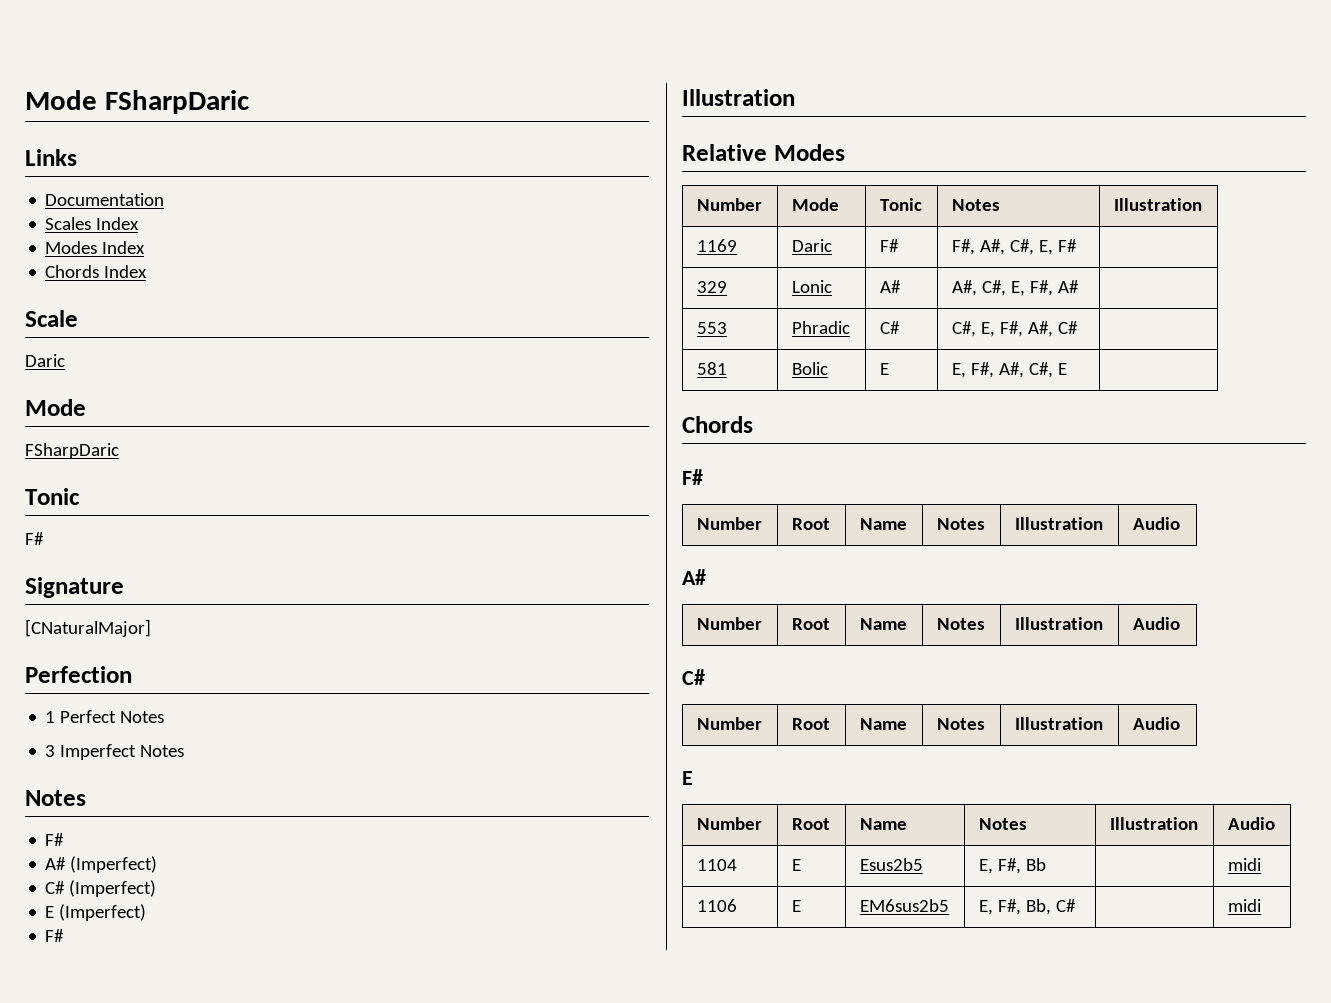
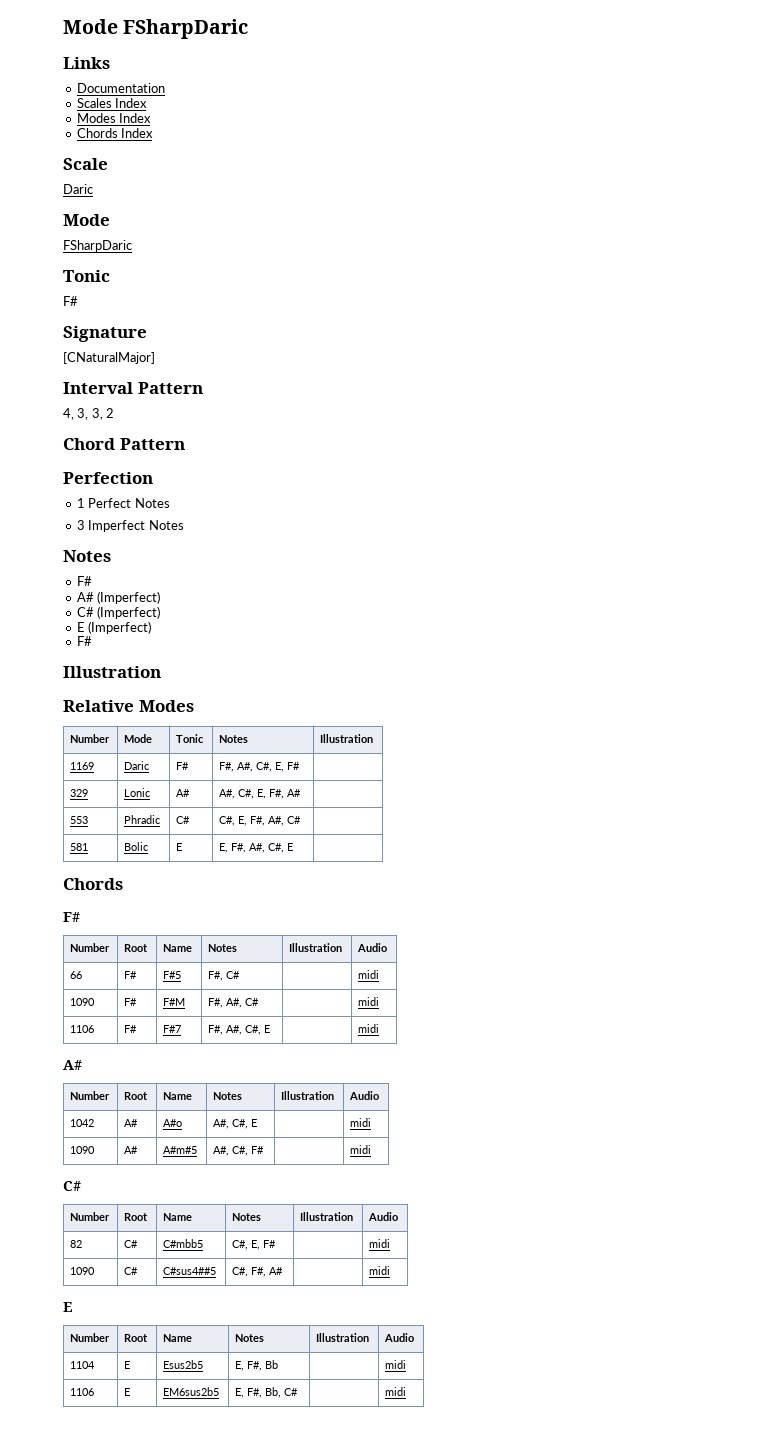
+ Interval Pattern
+ 4, 3, 3, 2
+ Chord Pattern
+ 66 | F# | F#5 | F#, C# | | midi
+ 1090 | F# | F#M | F#, A#, C# | | midi
+ 1106 | F# | F#7 | F#, A#, C#, E | | midi
+ 1042 | A# | A#o | A#, C#, E | | midi
+ 1090 | A# | A#m#5 | A#, C#, F# | | midi
+ 82 | C# | C#mbb5 | C#, E, F# | | midi
+ 1090 | C# | C#sus4##5 | C#, F#, A# | | midi

